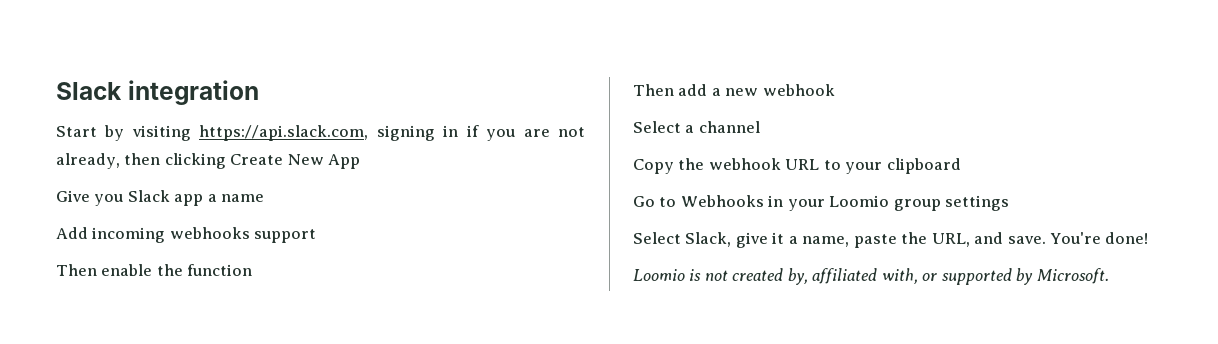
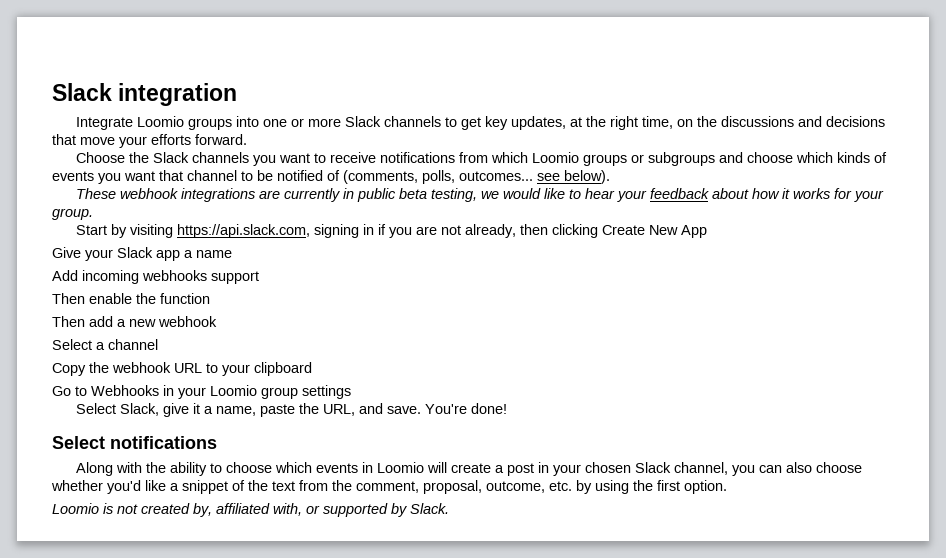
+ Integrate Loomio groups into one or more Slack channels to get key updates, at the right time, on the discussions and decisions that move your efforts forward.
+ Choose the Slack channels you want to receive notifications from which Loomio groups or subgroups and choose which kinds of events you want that channel to be notified of (comments, polls, outcomes... see below).
+ These webhook integrations are currently in public beta testing, we would like to hear your feedback about how it works for your group.
- Give you Slack app a name
+ Give your Slack app a name
+ Select notifications
+ Along with the ability to choose which events in Loomio will create a post in your chosen Slack channel, you can also choose whether you'd like a snippet of the text from the comment, proposal, outcome, etc. by using the first option.
- Loomio is not created by, affiliated with, or supported by Microsoft.
+ Loomio is not created by, affiliated with, or supported by Slack.

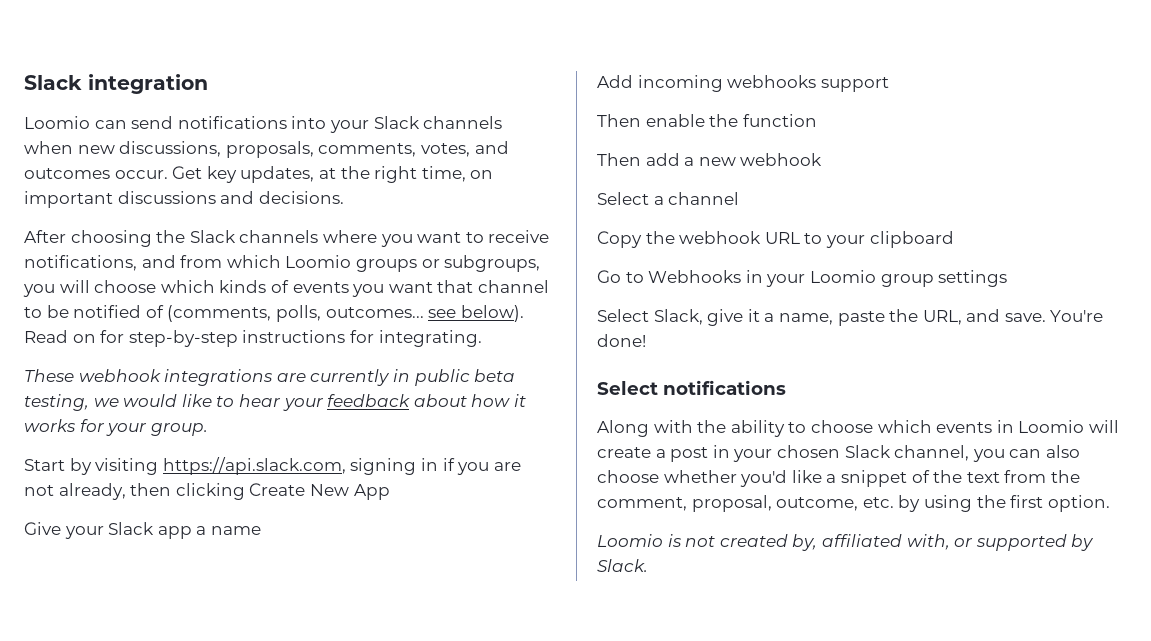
- Integrate Loomio groups into one or more Slack channels to get key updates, at the right time, on the discussions and decisions that move your efforts forward.
- Choose the Slack channels you want to receive notifications from which Loomio groups or subgroups and choose which kinds of events you want that channel to be notified of (comments, polls, outcomes... see below).
+ Loomio can send notifications into your Slack channels when new discussions, proposals, comments, votes, and outcomes occur. Get key updates, at the right time, on important discussions and decisions.
+ After choosing the Slack channels where you want to receive notifications, and from which Loomio groups or subgroups, you will choose which kinds of events you want that channel to be notified of (comments, polls, outcomes... see below). Read on for step-by-step instructions for integrating.

